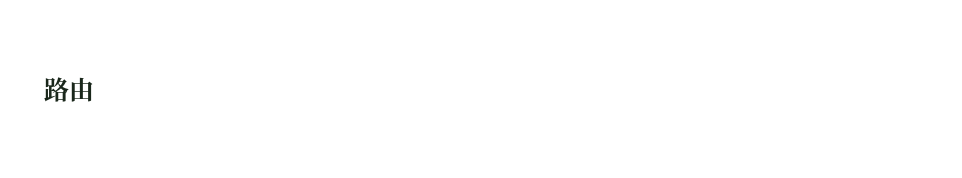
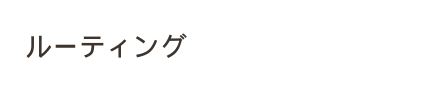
- 路由
+ ルーティング

